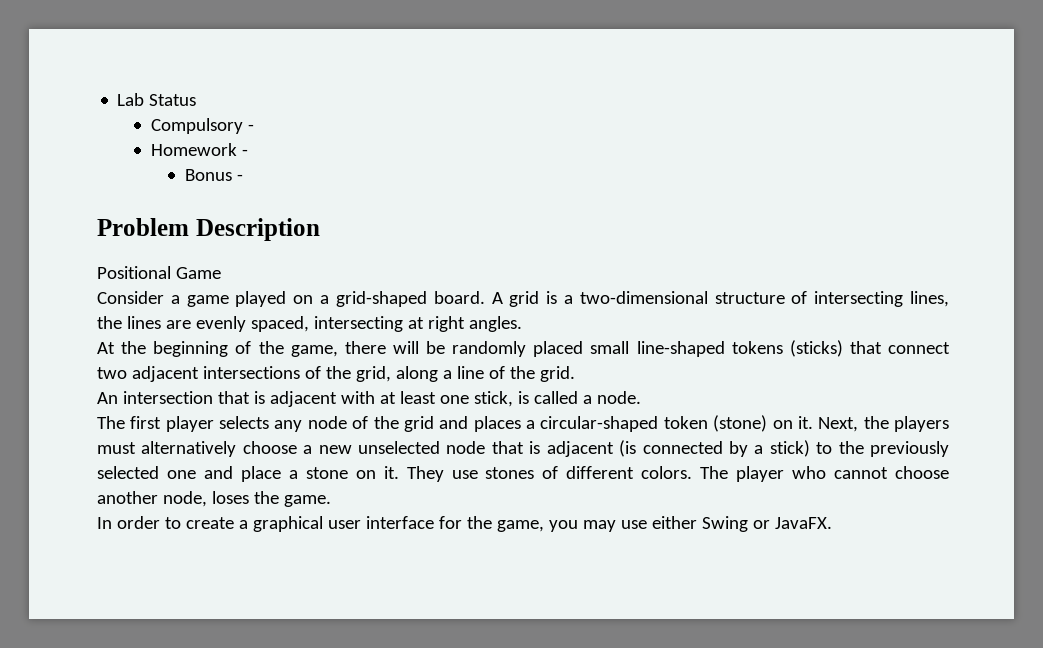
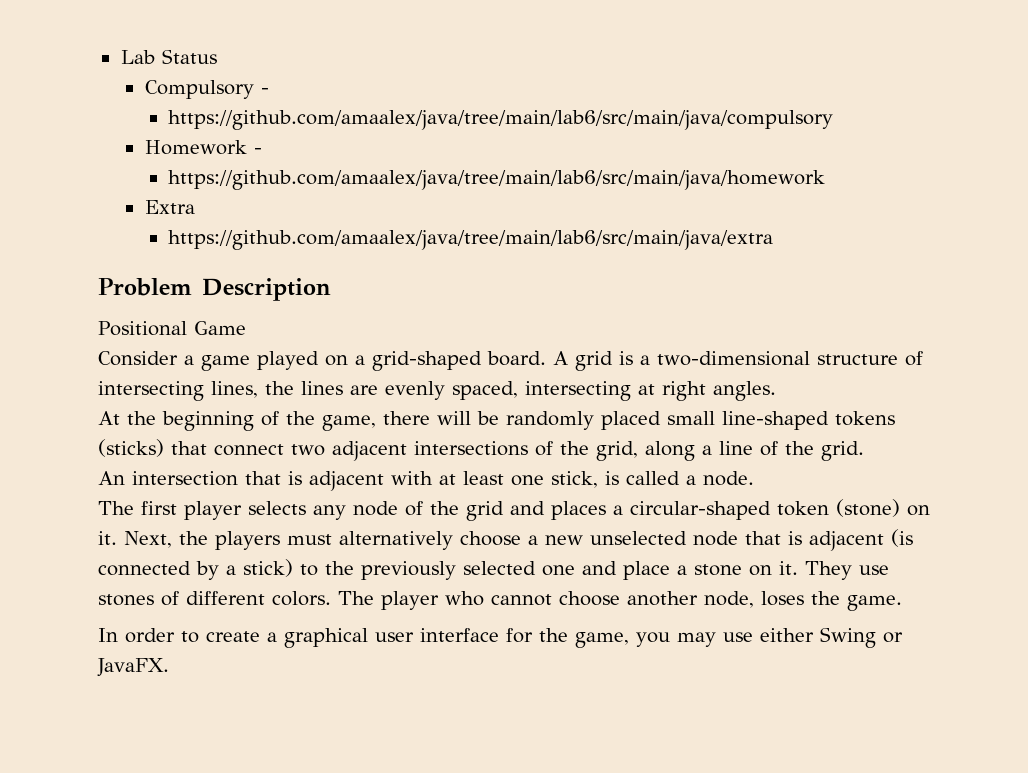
+ https://github.com/amaalex/java/tree/main/lab6/src/main/java/compulsory
- Bonus -
+ https://github.com/amaalex/java/tree/main/lab6/src/main/java/homework
+ Extra
+ https://github.com/amaalex/java/tree/main/lab6/src/main/java/extra

